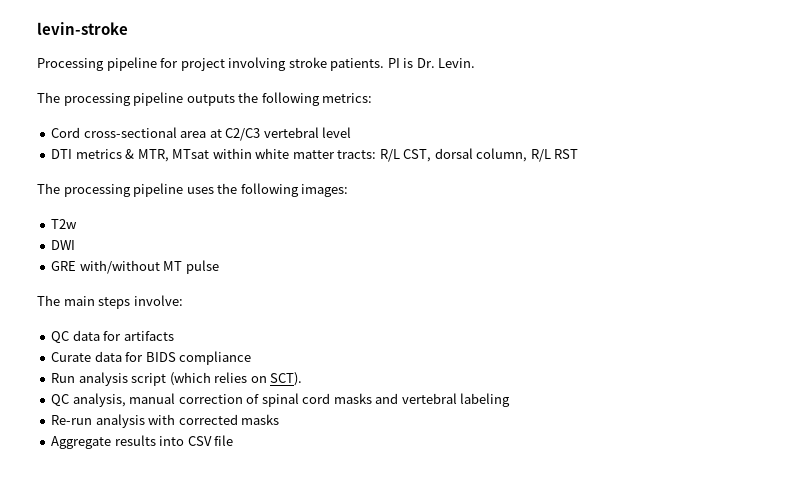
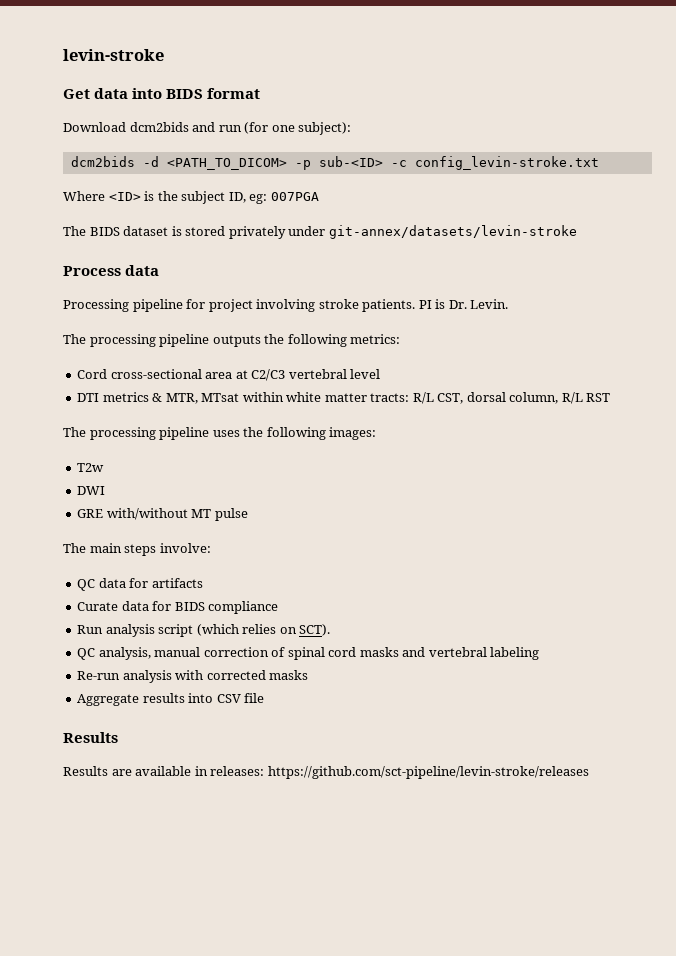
+ Get data into BIDS format
+ Download dcm2bids and run (for one subject):
+ dcm2bids -d <PATH_TO_DICOM> -p sub-<ID> -c config_levin-stroke.txt
+ Where <ID> is the subject ID, eg: 007PGA
+ The BIDS dataset is stored privately under git-annex/datasets/levin-stroke
+ Process data
  Aggregate results into CSV file
+ Results
+ Results are available in releases: https://github.com/sct-pipeline/levin-stroke/releases

